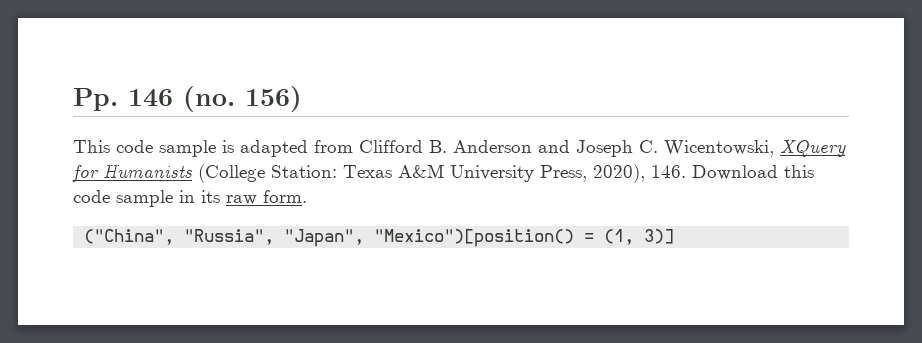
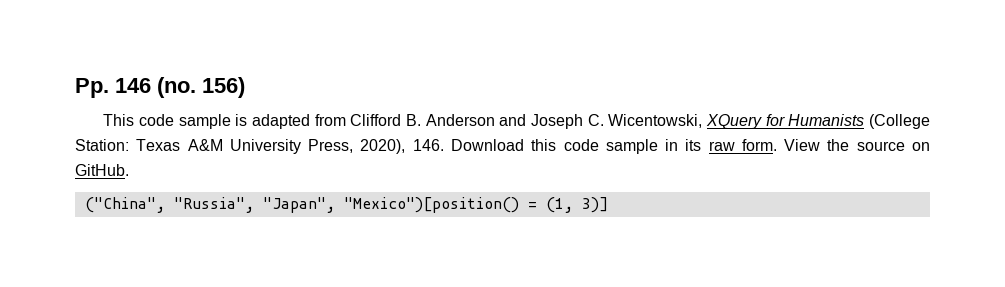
+ View the source on GitHub.

